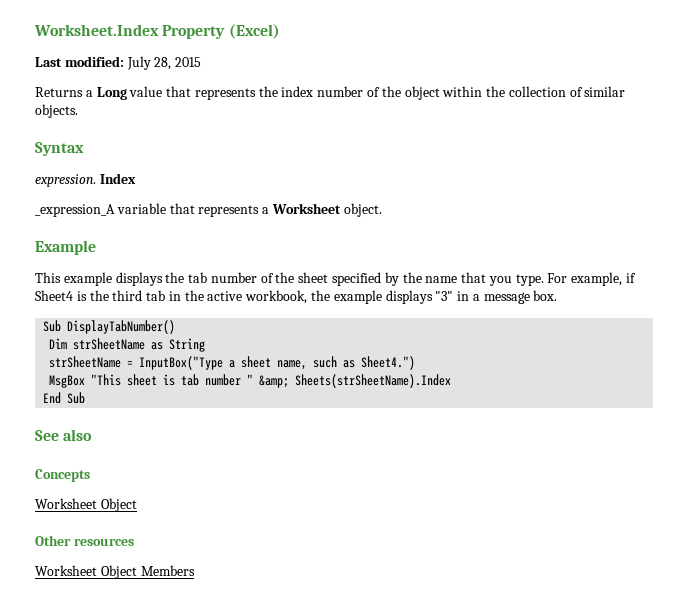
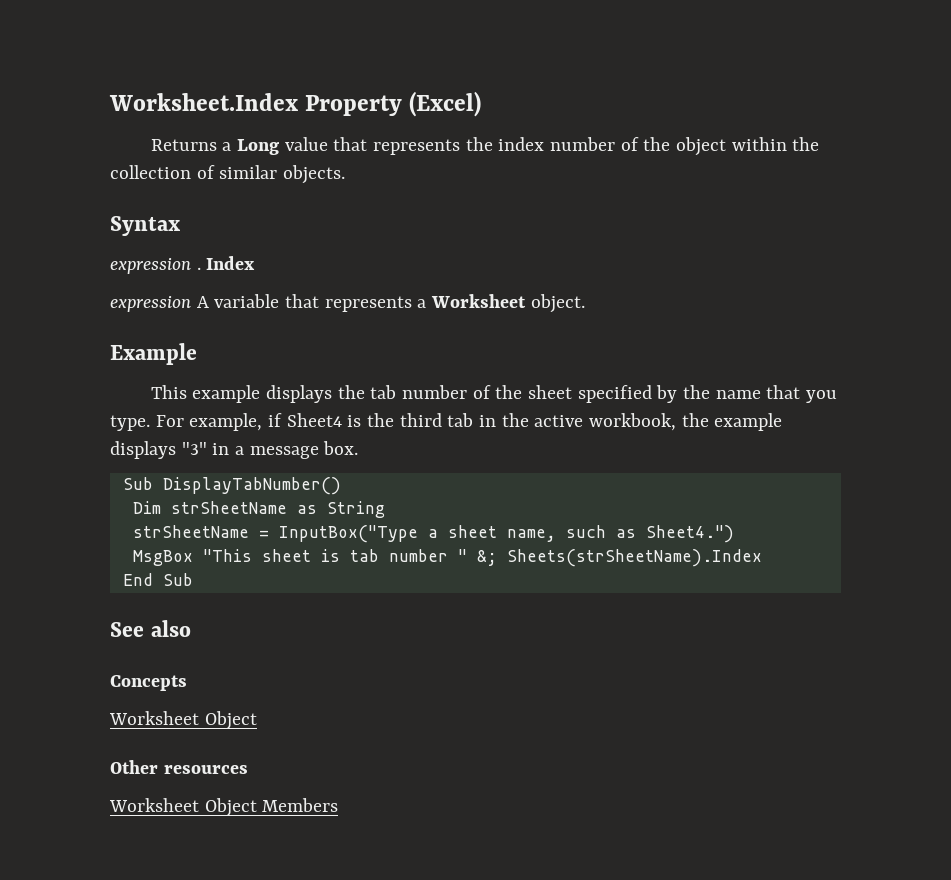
- Last modified: July 28, 2015
- expression.
+ expression .
- _expression_A variable that represents a Worksheet object.
+ expression A variable that represents a Worksheet object.
- MsgBox "This sheet is tab number " &amp; Sheets(strSheetName).Index
+ MsgBox "This sheet is tab number " &; Sheets(strSheetName).Index

